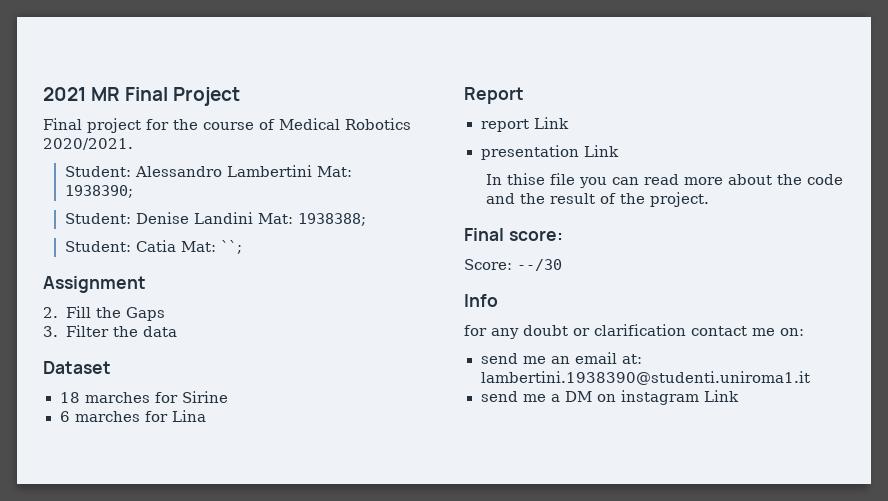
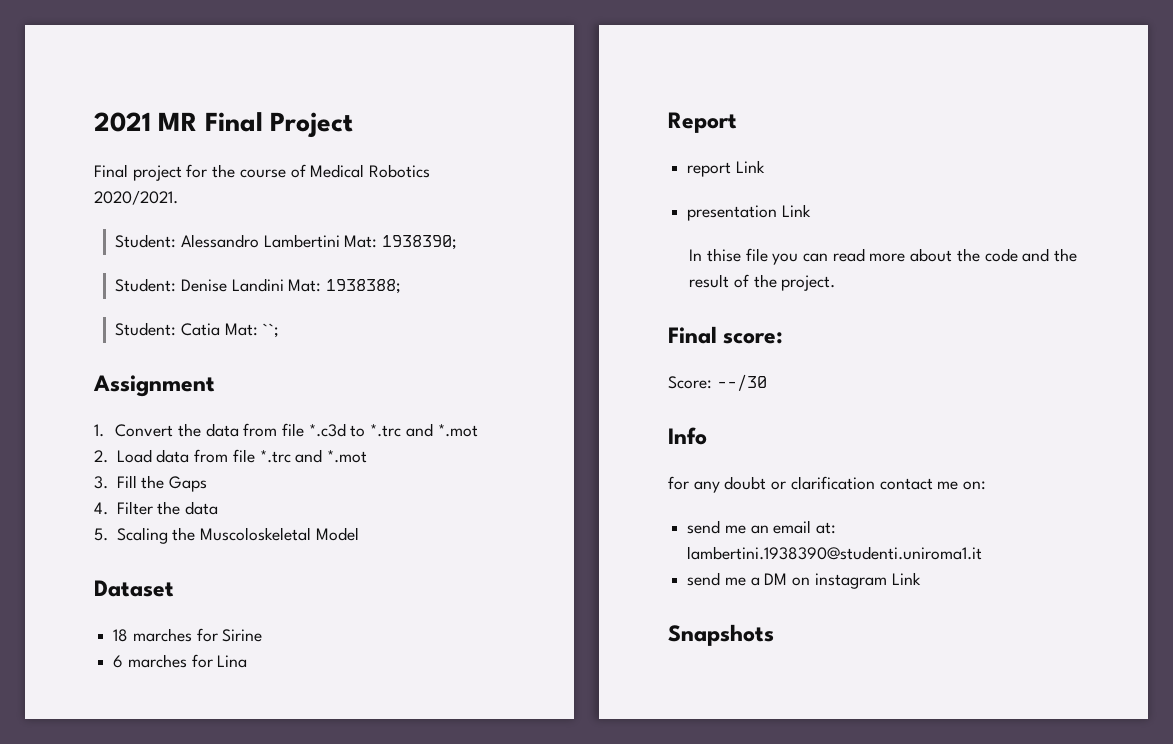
- 2. Fill the Gaps
+ 1. Convert the data from file *.c3d to *.trc and *.mot
+ 2. Load data from file *.trc and *.mot
+ 3. Fill the Gaps
- 3. Filter the data
+ 4. Filter the data
+ 5. Scaling the Muscoloskeletal Model
+ Snapshots

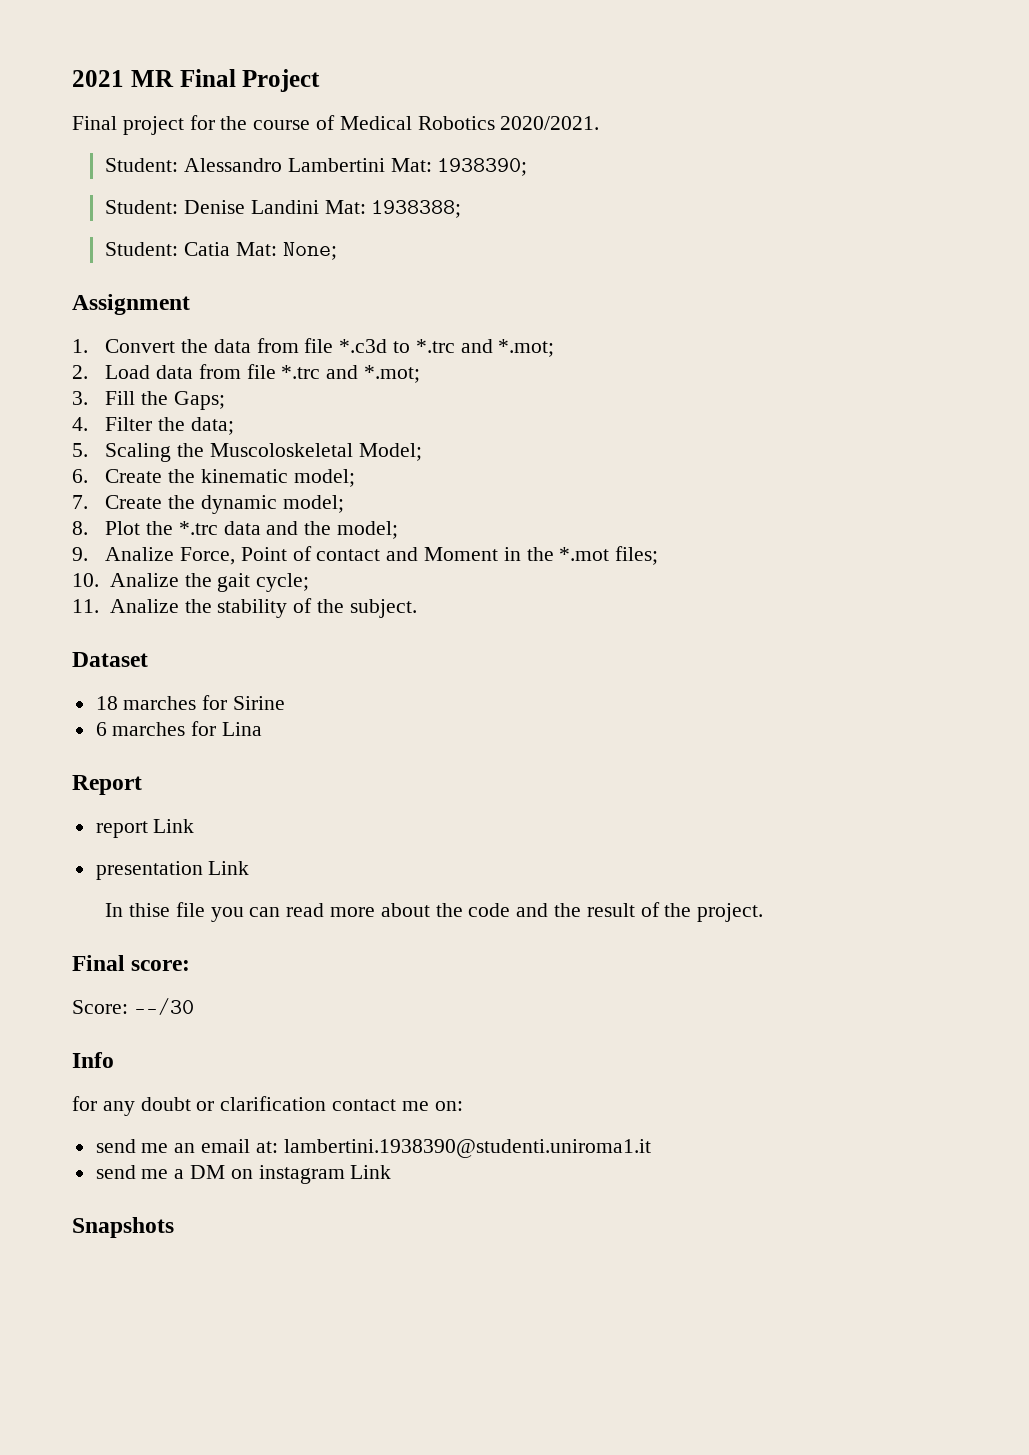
- Student: Catia Mat: ``;
+ Student: Catia Mat: None;
- 1. Convert the data from file *.c3d to *.trc and *.mot
+ 1. Convert the data from file *.c3d to *.trc and *.mot;
- 2. Load data from file *.trc and *.mot
+ 2. Load data from file *.trc and *.mot;
- 3. Fill the Gaps
+ 3. Fill the Gaps;
- 4. Filter the data
+ 4. Filter the data;
- 5. Scaling the Muscoloskeletal Model
+ 5. Scaling the Muscoloskeletal Model;
+ 6. Create the kinematic model;
+ 7. Create the dynamic model;
+ 8. Plot the *.trc data and the model;
+ 9. Analize Force, Point of contact and Moment in the *.mot files;
+ 10. Analize the gait cycle;
+ 11. Analize the stability of the subject.

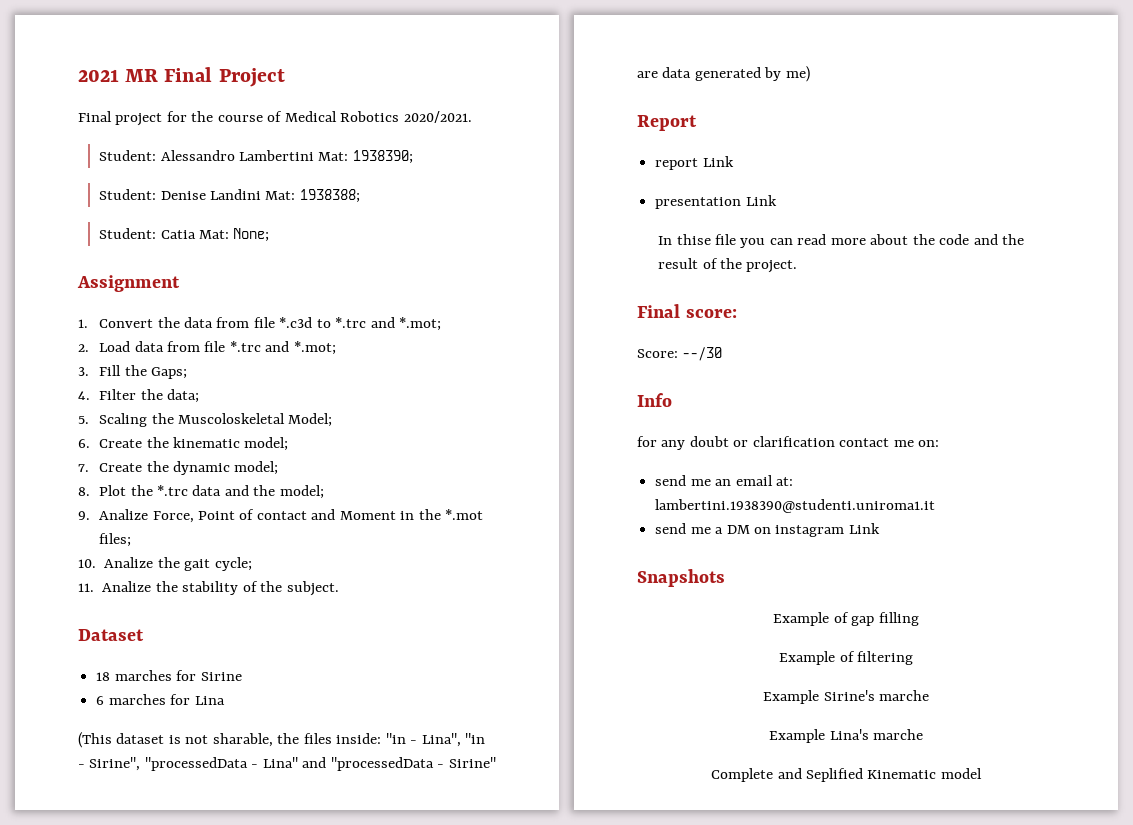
+ (This dataset is not sharable, the files inside: "in - Lina", "in - Sirine", "processedData - Lina" and "processedData - Sirine" are data generated by me)
+ Example of gap filling
+ Example of filtering
+ Example Sirine's marche
+ Example Lina's marche
+ Complete and Seplified Kinematic model

